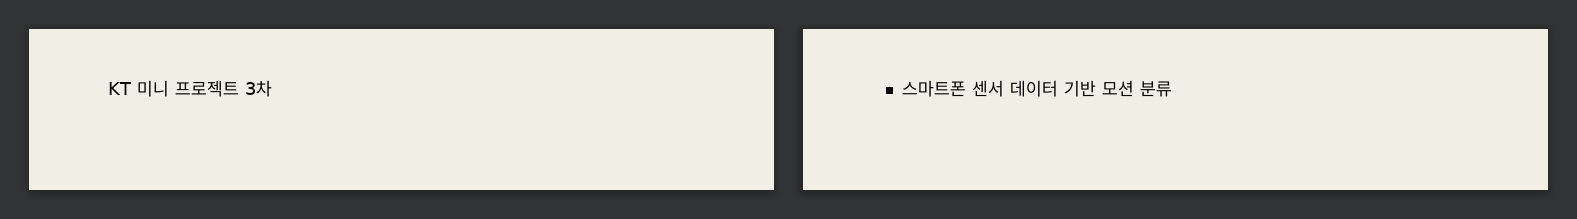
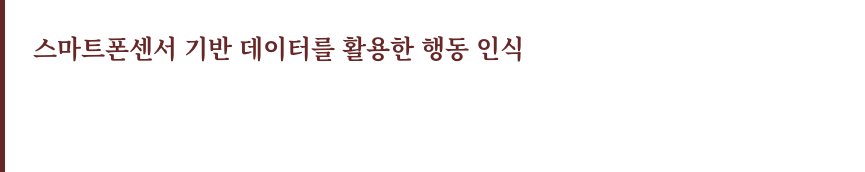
- KT 미니 프로젝트 3차
- 스마트폰 센서 데이터 기반 모션 분류
+ 스마트폰센서 기반 데이터를 활용한 행동 인식

